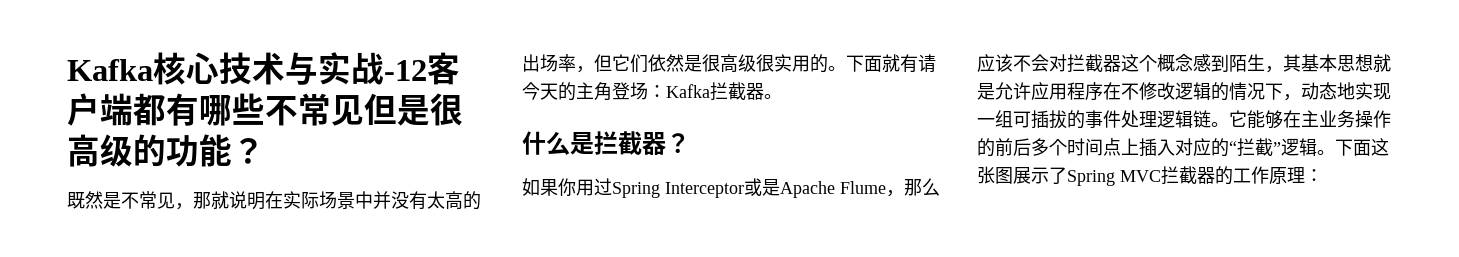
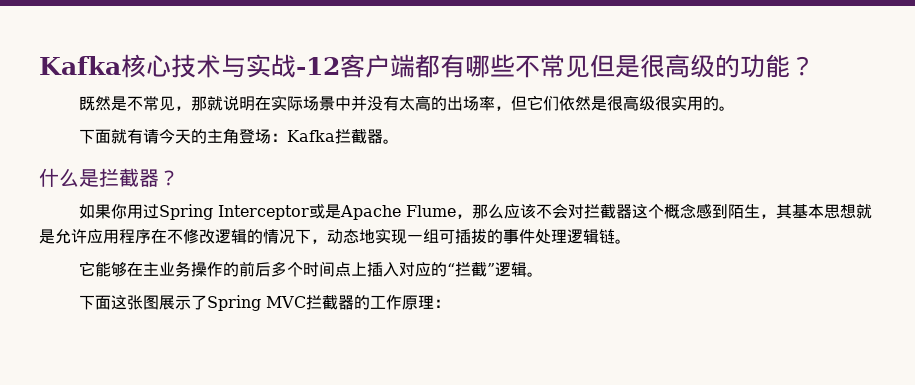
- 既然是不常见，那就说明在实际场景中并没有太高的出场率，但它们依然是很高级很实用的。下面就有请今天的主角登场：Kafka拦截器。
+ 既然是不常见，那就说明在实际场景中并没有太高的出场率，但它们依然是很高级很实用的。
+ 下面就有请今天的主角登场：Kafka拦截器。
- 如果你用过Spring Interceptor或是Apache Flume，那么应该不会对拦截器这个概念感到陌生，其基本思想就是允许应用程序在不修改逻辑的情况下，动态地实现一组可插拔的事件处理逻辑链。它能够在主业务操作的前后多个时间点上插入对应的“拦截”逻辑。下面这张图展示了Spring MVC拦截器的工作原理：
+ 如果你用过Spring Interceptor或是Apache Flume，那么应该不会对拦截器这个概念感到陌生，其基本思想就是允许应用程序在不修改逻辑的情况下，动态地实现一组可插拔的事件处理逻辑链。
+ 它能够在主业务操作的前后多个时间点上插入对应的“拦截”逻辑。
+ 下面这张图展示了Spring MVC拦截器的工作原理：

